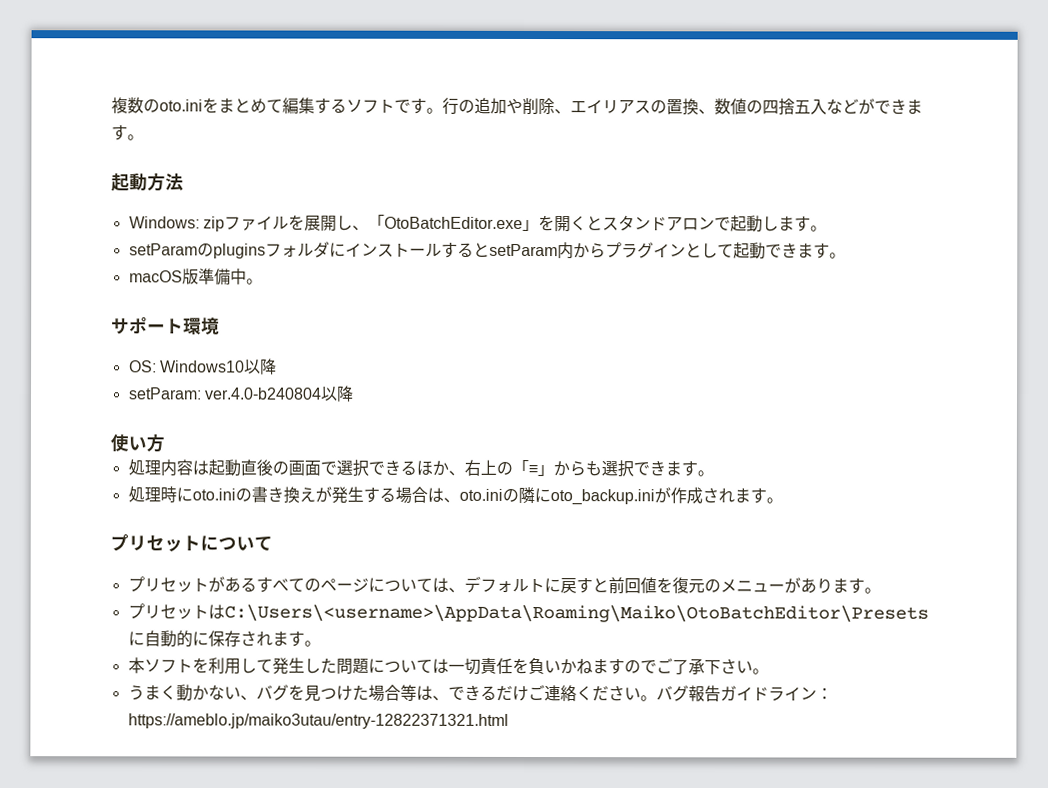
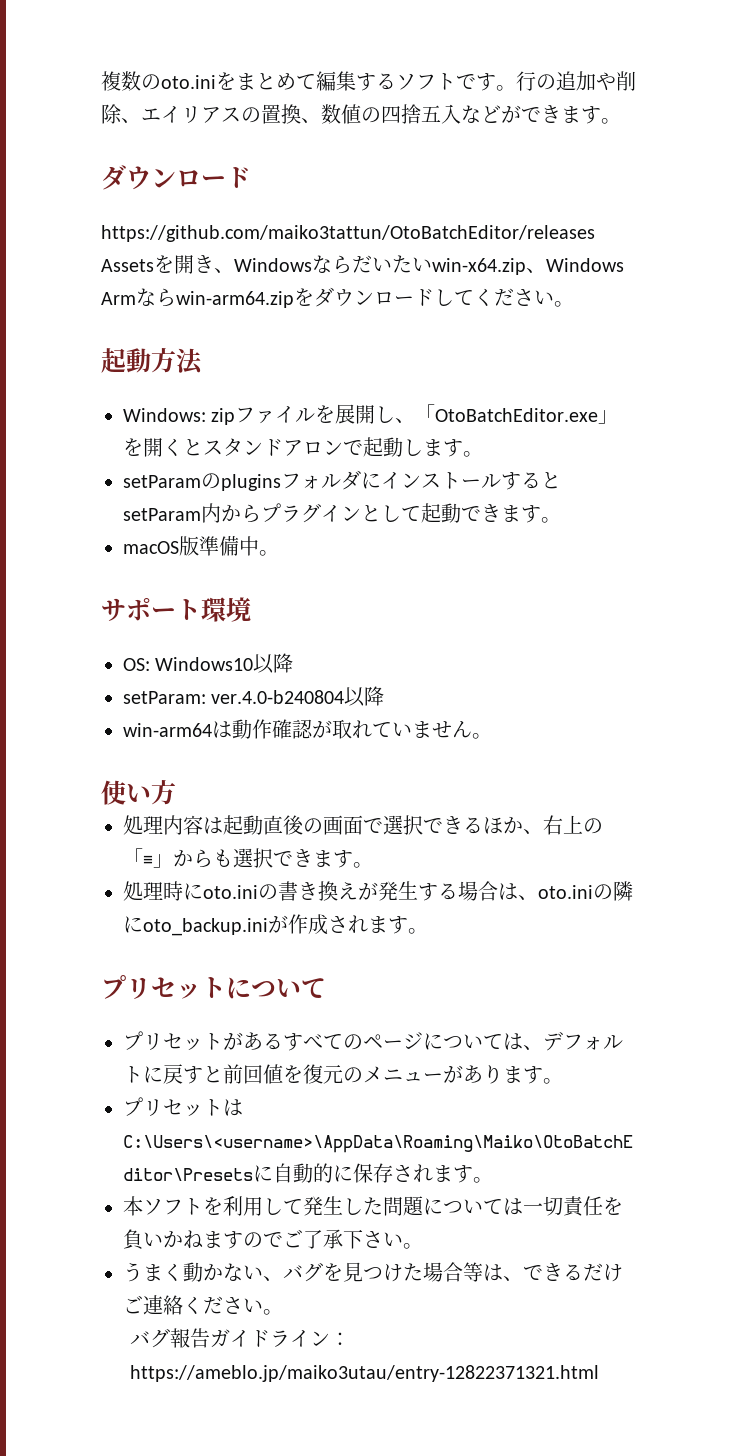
  行の追加や削除、エイリアスの置換、数値の四捨五入などができます。
+ ダウンロード
+ https://github.com/maiko3tattun/OtoBatchEditor/releases Assetsを開き、Windowsならだいたいwin-x64.zip、Windows Armならwin-arm64.zipをダウンロードしてください。
+ win-arm64は動作確認が取れていません。
- うまく動かない、バグを見つけた場合等は、できるだけご連絡ください。バグ報告ガイドライン：https://ameblo.jp/maiko3utau/entry-12822371321.html
+ うまく動かない、バグを見つけた場合等は、できるだけご連絡ください。
+ バグ報告ガイドライン：https://ameblo.jp/maiko3utau/entry-12822371321.html

